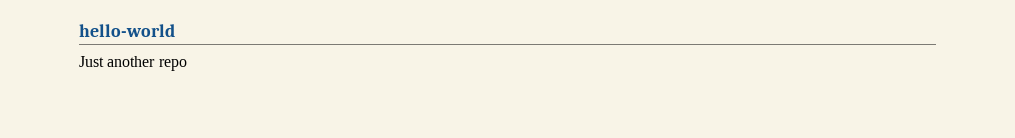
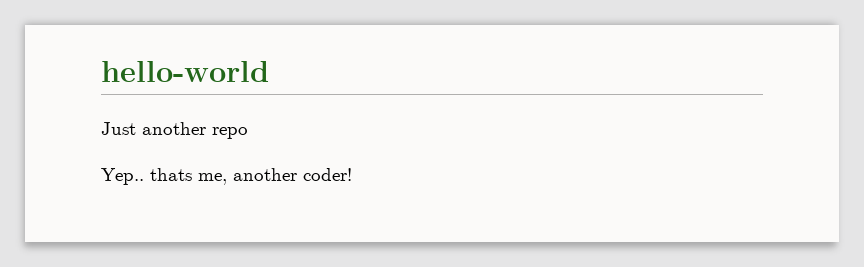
+ Yep.. thats me, another coder!

